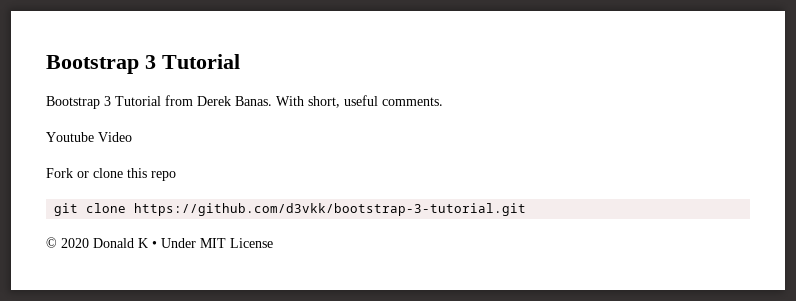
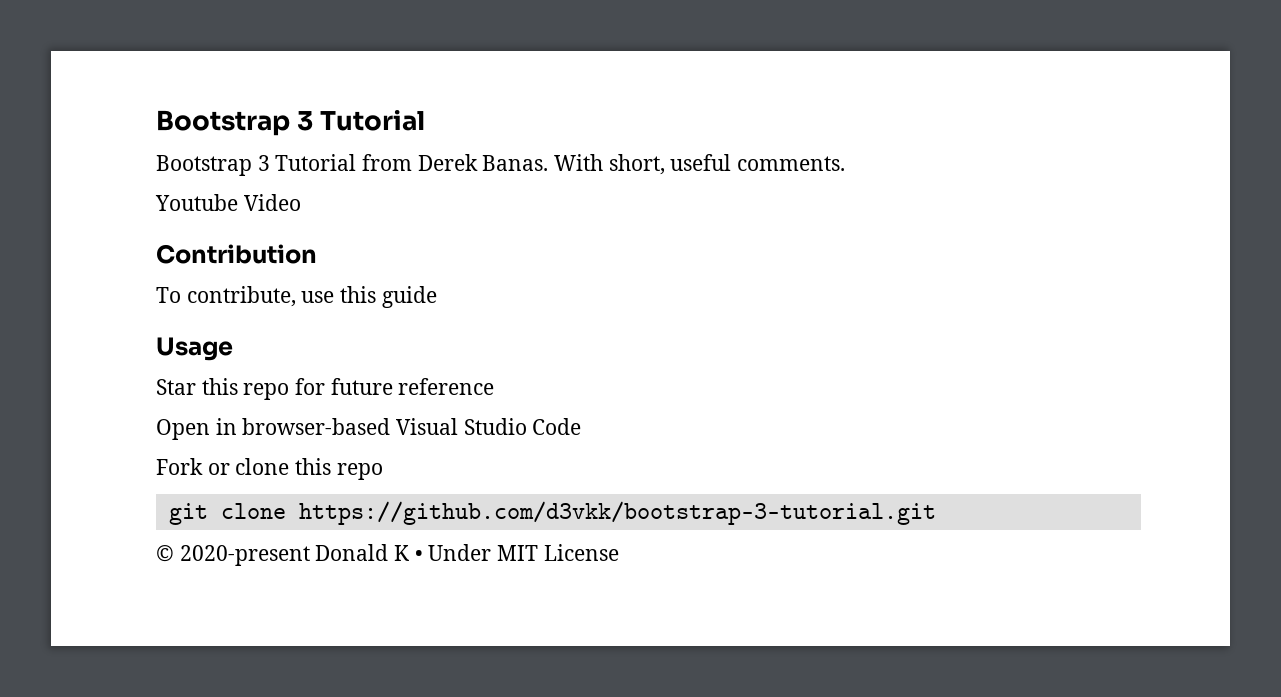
+ Contribution
+ To contribute, use this guide
+ Usage
+ Star this repo for future reference
+ Open in browser-based Visual Studio Code
- © 2020 Donald K • Under MIT License
+ © 2020-present Donald K • Under MIT License

